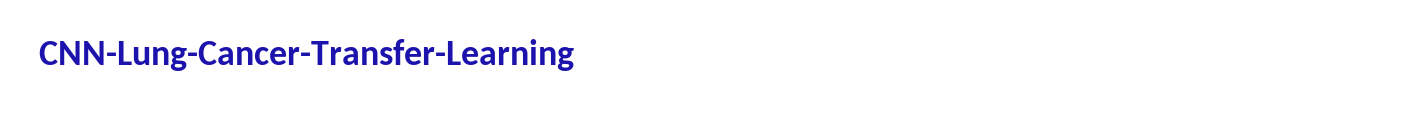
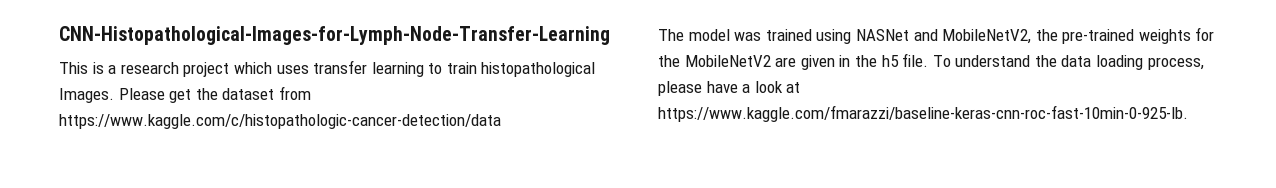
- CNN-Lung-Cancer-Transfer-Learning
+ CNN-Histopathological-Images-for-Lymph-Node-Transfer-Learning
+ This is a research project which uses transfer learning to train histopathological Images. Please get the dataset from https://www.kaggle.com/c/histopathologic-cancer-detection/data
+ The model was trained using NASNet and MobileNetV2, the pre-trained weights for the MobileNetV2 are given in the h5 file. To understand the data loading process, please have a look at https://www.kaggle.com/fmarazzi/baseline-keras-cnn-roc-fast-10min-0-925-lb.

